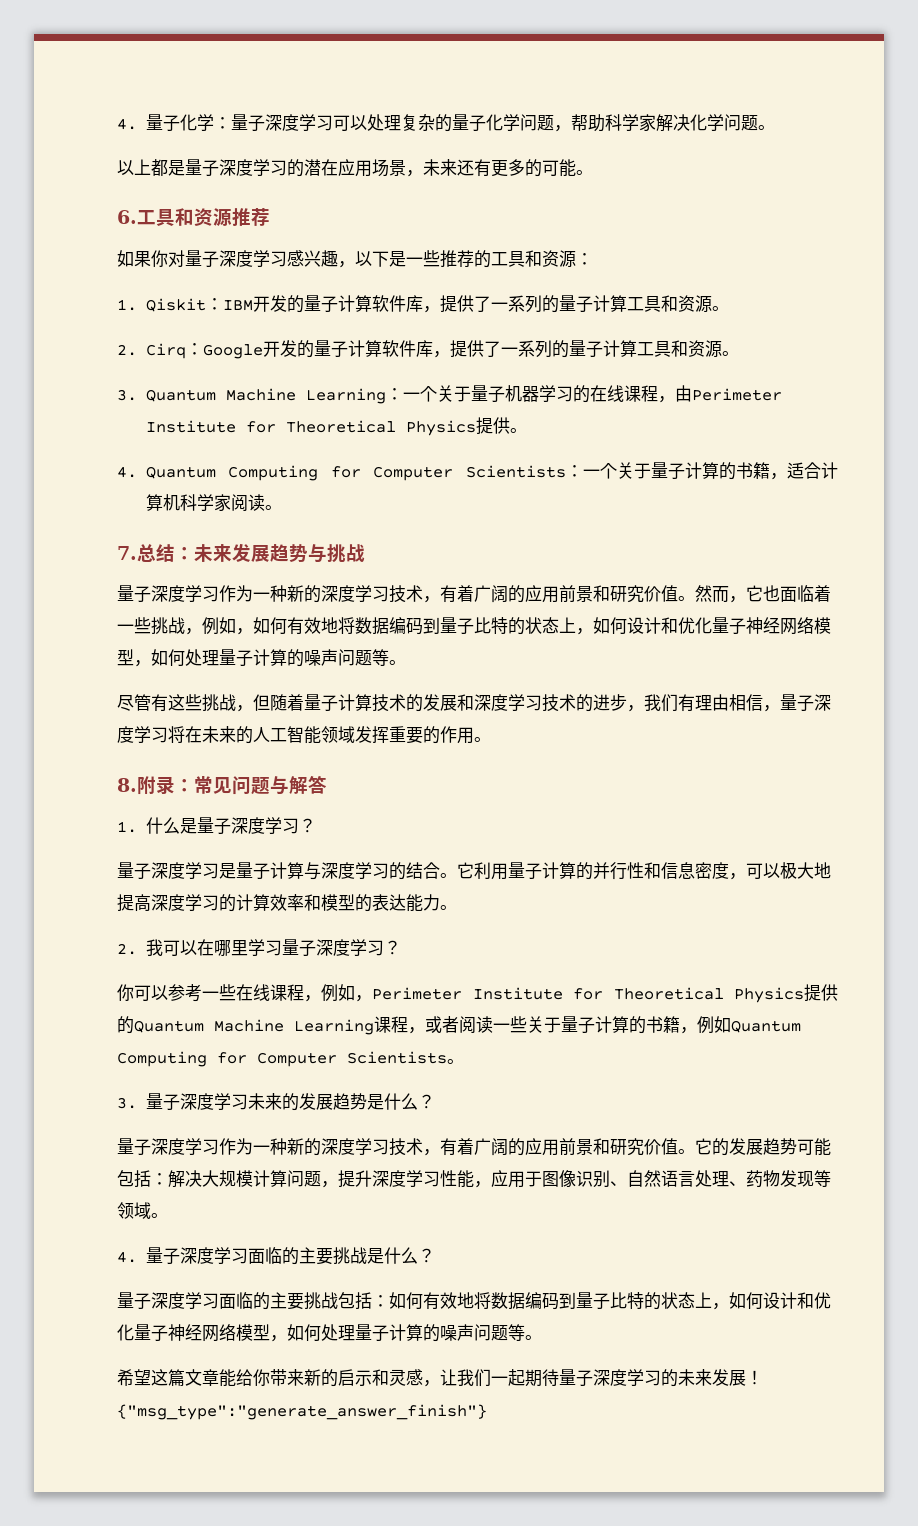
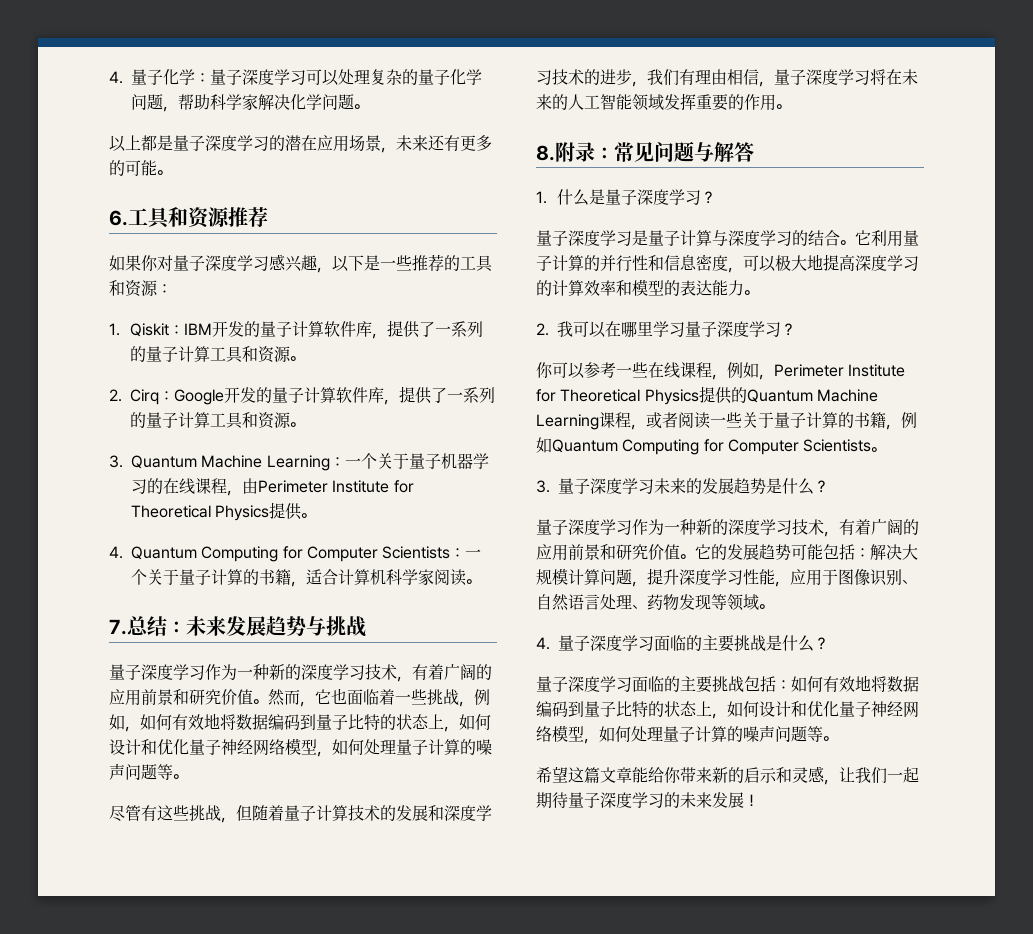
- {"msg_type":"generate_answer_finish"}

